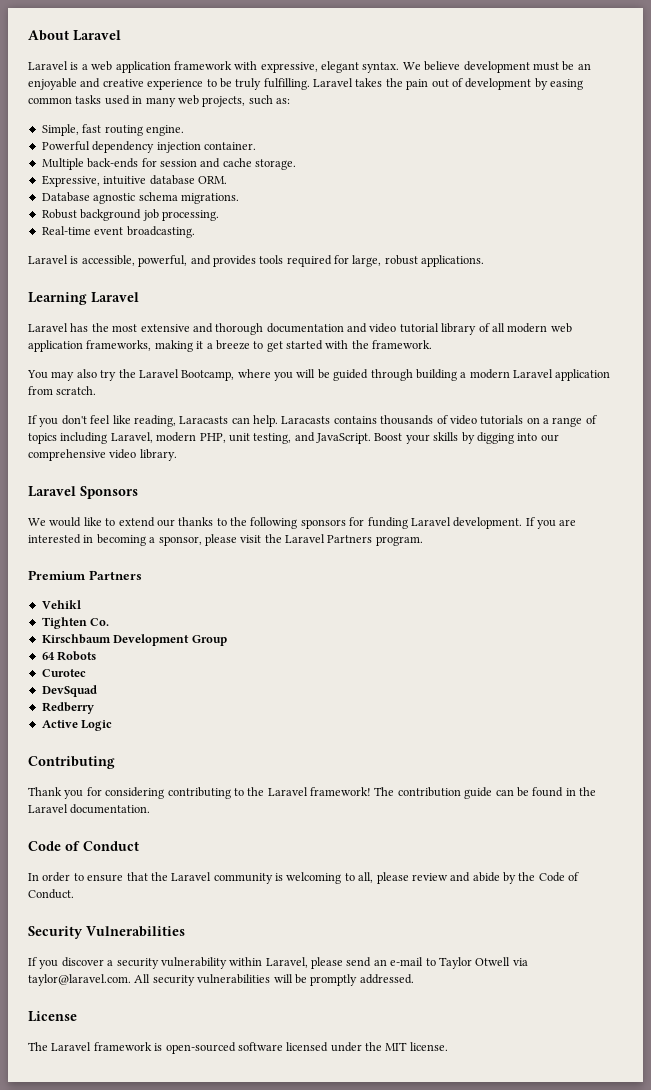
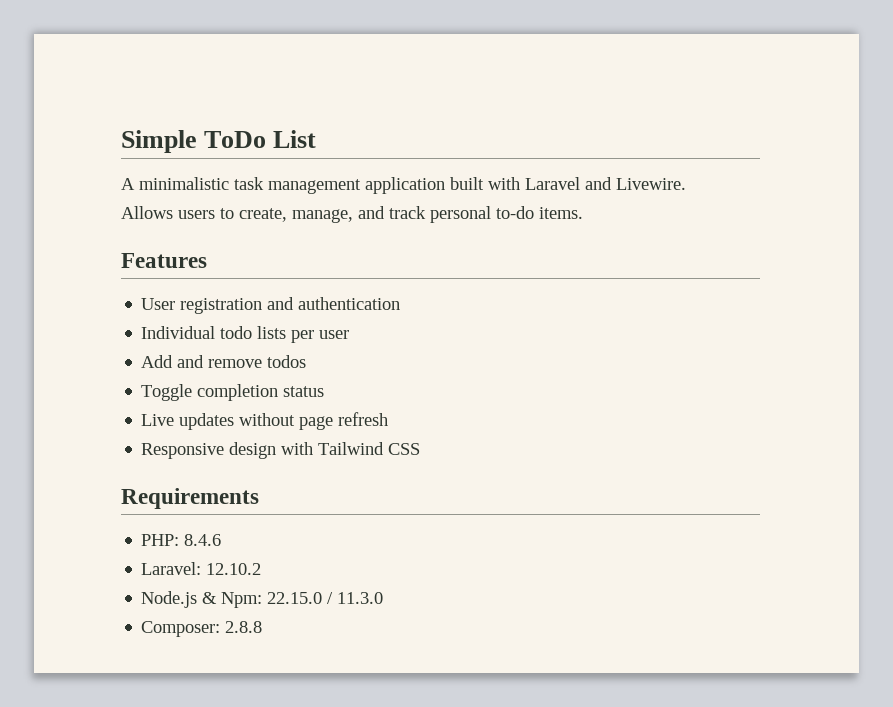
- About Laravel
- Laravel is a web application framework with expressive, elegant syntax. We believe development must be an enjoyable and creative experience to be truly fulfilling. Laravel takes the pain out of development by easing common tasks used in many web projects, such as:
- Simple, fast routing engine.
- Powerful dependency injection container.
- Multiple back-ends for session and cache storage.
- Expressive, intuitive database ORM.
- Database agnostic schema migrations.
- Robust background job processing.
- Real-time event broadcasting.
- Laravel is accessible, powerful, and provides tools required for large, robust applications.
- Learning Laravel
- Laravel has the most extensive and thorough documentation and video tutorial library of all modern web application frameworks, making it a breeze to get started with the framework.
- You may also try the Laravel Bootcamp, where you will be guided through building a modern Laravel application from scratch.
- If you don't feel like reading, Laracasts can help. Laracasts contains thousands of video tutorials on a range of topics including Laravel, modern PHP, unit testing, and JavaScript. Boost your skills by digging into our comprehensive video library.
- Laravel Sponsors
- We would like to extend our thanks to the following sponsors for funding Laravel development. If you are interested in becoming a sponsor, please visit the Laravel Partners program.
- Premium Partners
- Vehikl
- Tighten Co.
- Kirschbaum Development Group
- 64 Robots
- Curotec
- DevSquad
- Redberry
- Active Logic
- Contributing
- Thank you for considering contributing to the Laravel framework! The contribution guide can be found in the Laravel documentation.
- Code of Conduct
- In order to ensure that the Laravel community is welcoming to all, please review and abide by the Code of Conduct.
- Security Vulnerabilities
- If you discover a security vulnerability within Laravel, please send an e-mail to Taylor Otwell via taylor@laravel.com. All security vulnerabilities will be promptly addressed.
- License
- The Laravel framework is open-sourced software licensed under the MIT license.
+ Simple ToDo List
+ A minimalistic task management application built with Laravel and Livewire.
+ Allows users to create, manage, and track personal to-do items.
+ Features
+ User registration and authentication
+ Individual todo lists per user
+ Add and remove todos
+ Toggle completion status
+ Live updates without page refresh
+ Responsive design with Tailwind CSS
+ Requirements
+ PHP: 8.4.6
+ Laravel: 12.10.2
+ Node.js & Npm: 22.15.0 / 11.3.0
+ Composer: 2.8.8

